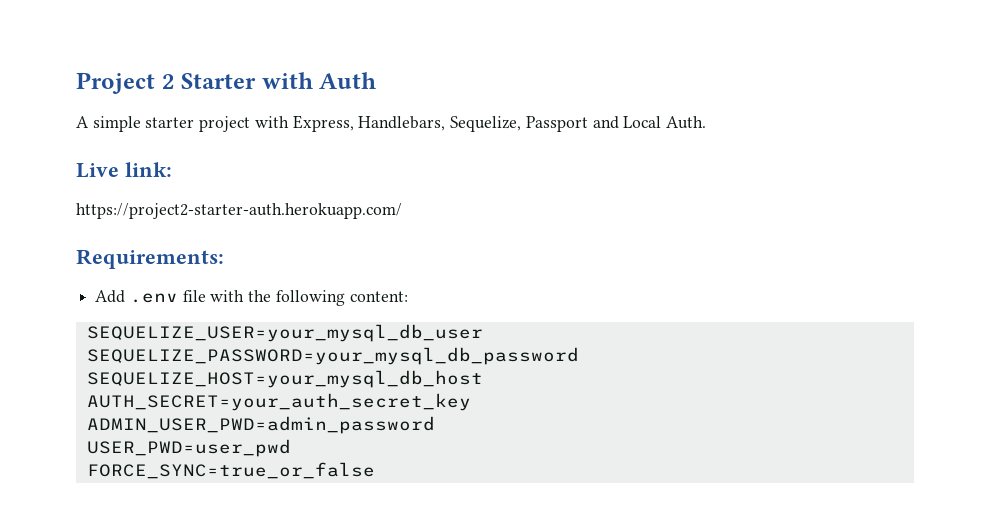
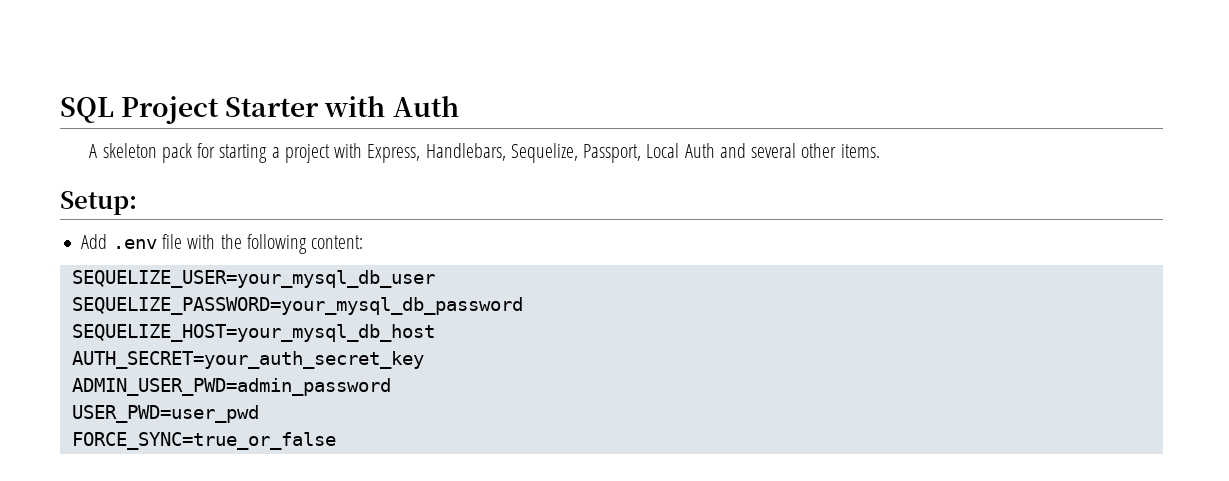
- Project 2 Starter with Auth
+ SQL Project Starter with Auth
- A simple starter project with Express, Handlebars, Sequelize, Passport and Local Auth.
- Live link:
- https://project2-starter-auth.herokuapp.com/
- Requirements:
+ A skeleton pack for starting a project with Express, Handlebars, Sequelize, Passport, Local Auth and several other items.
+ Setup:

